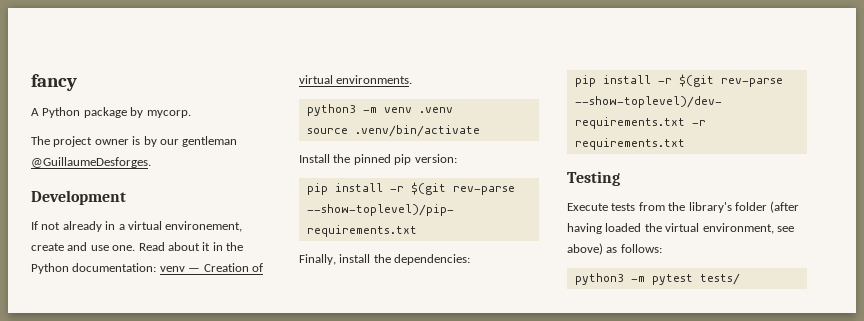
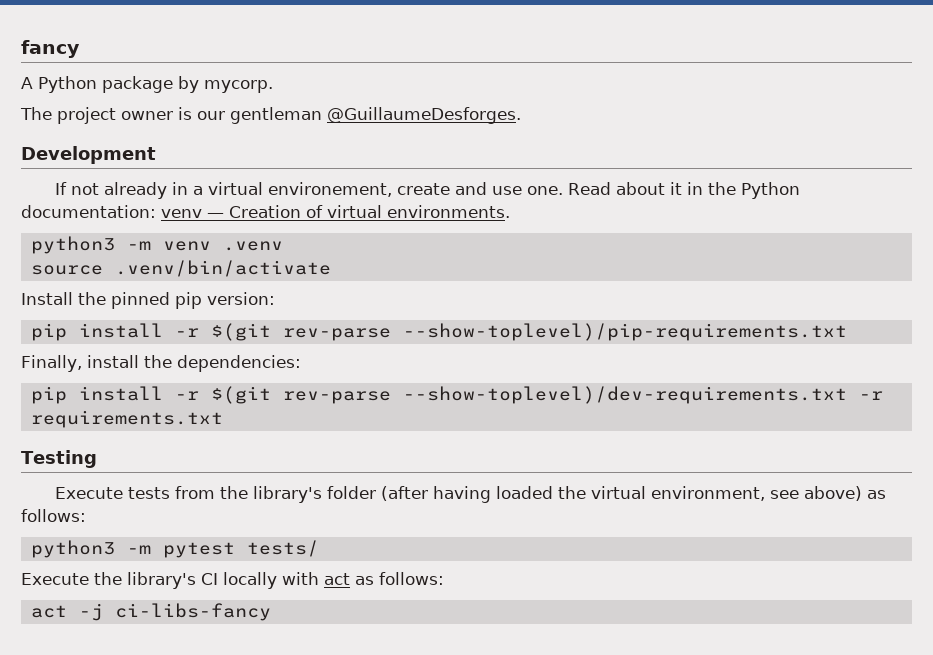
- The project owner is by our gentleman @GuillaumeDesforges.
+ The project owner is our gentleman @GuillaumeDesforges.
+ Execute the library's CI locally with act as follows:
+ act -j ci-libs-fancy

